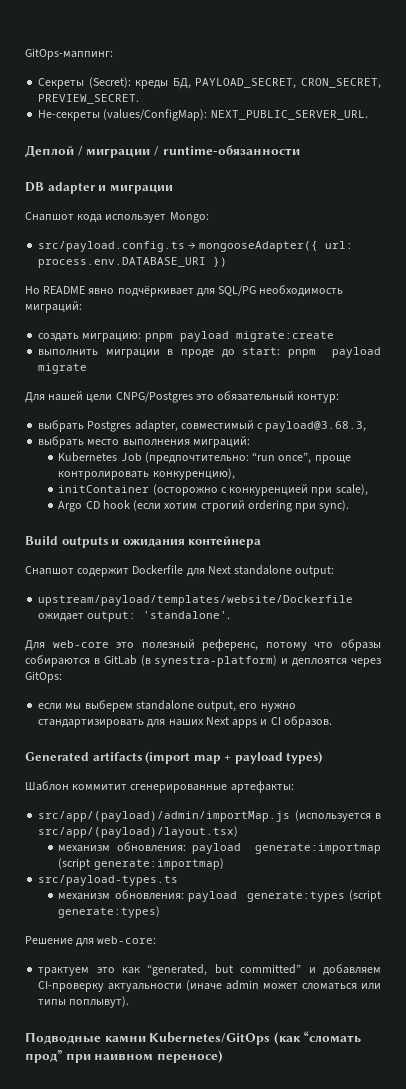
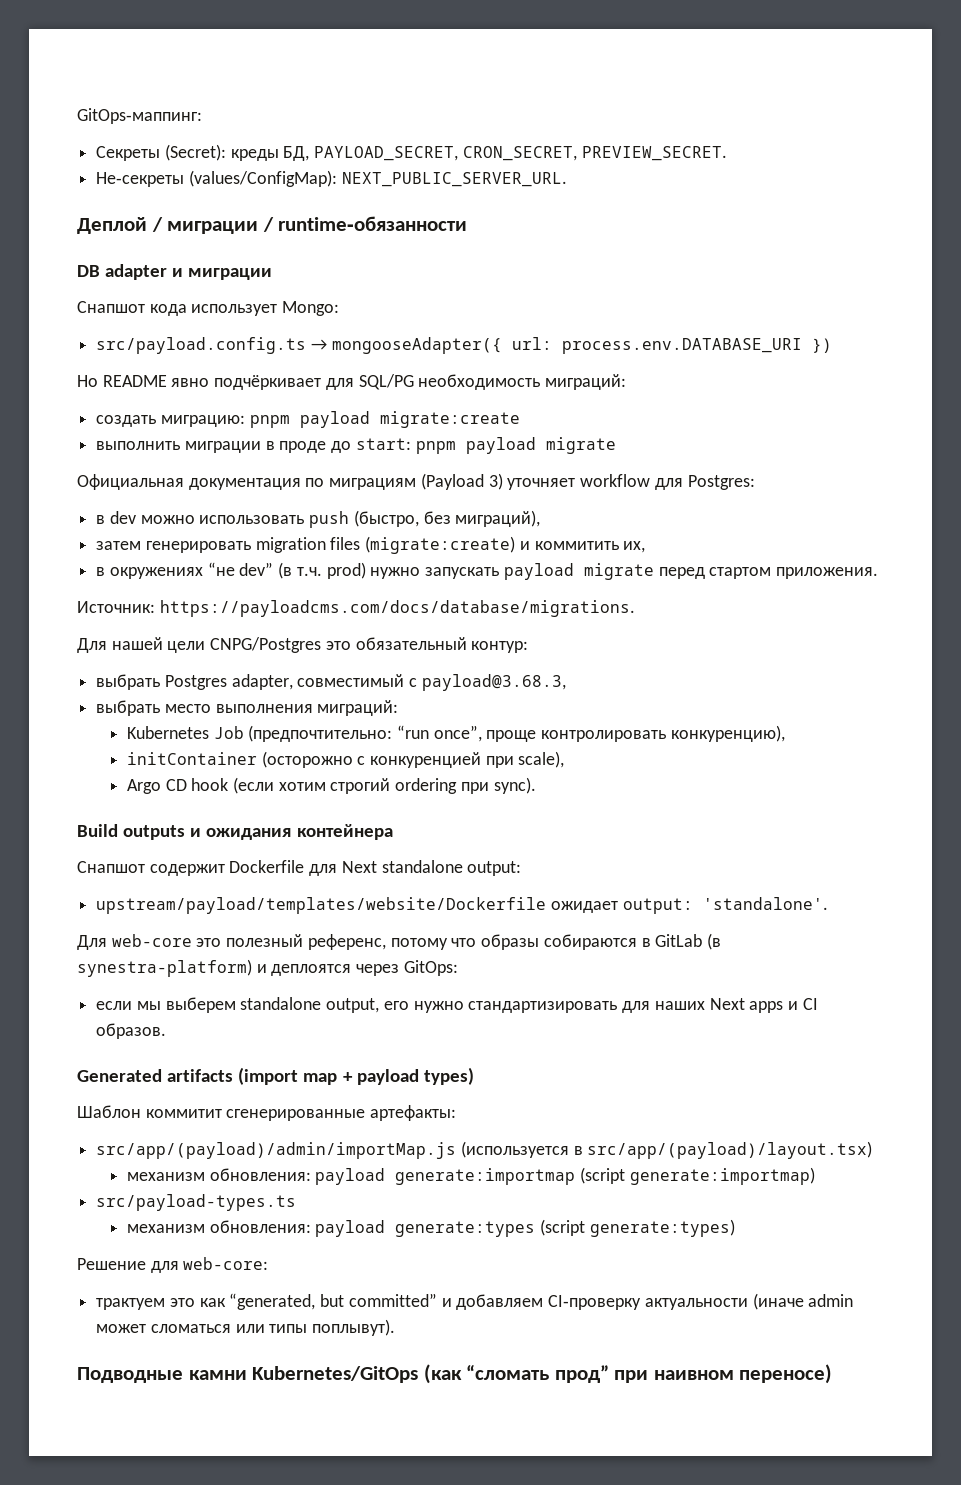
+ Официальная документация по миграциям (Payload 3) уточняет workflow для Postgres:
+ в dev можно использовать push (быстро, без миграций),
+ затем генерировать migration files (migrate:create) и коммитить их,
+ в окружениях “не dev” (в т.ч. prod) нужно запускать payload migrate перед стартом приложения.
+ Источник: https://payloadcms.com/docs/database/migrations.

